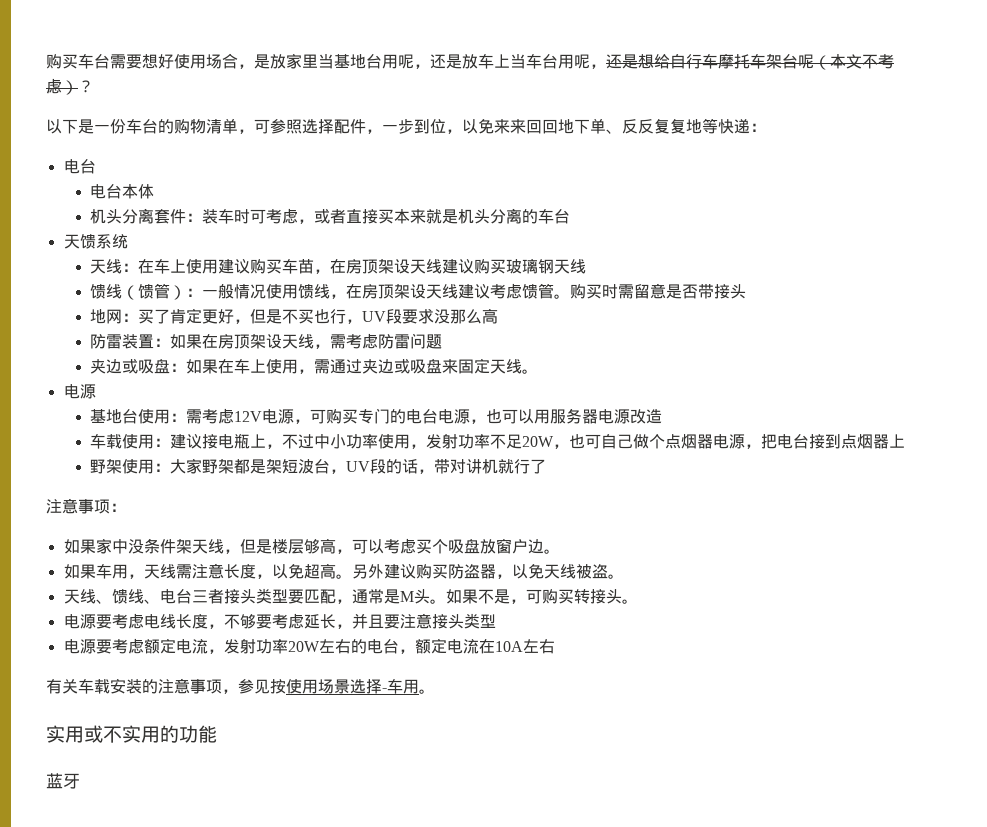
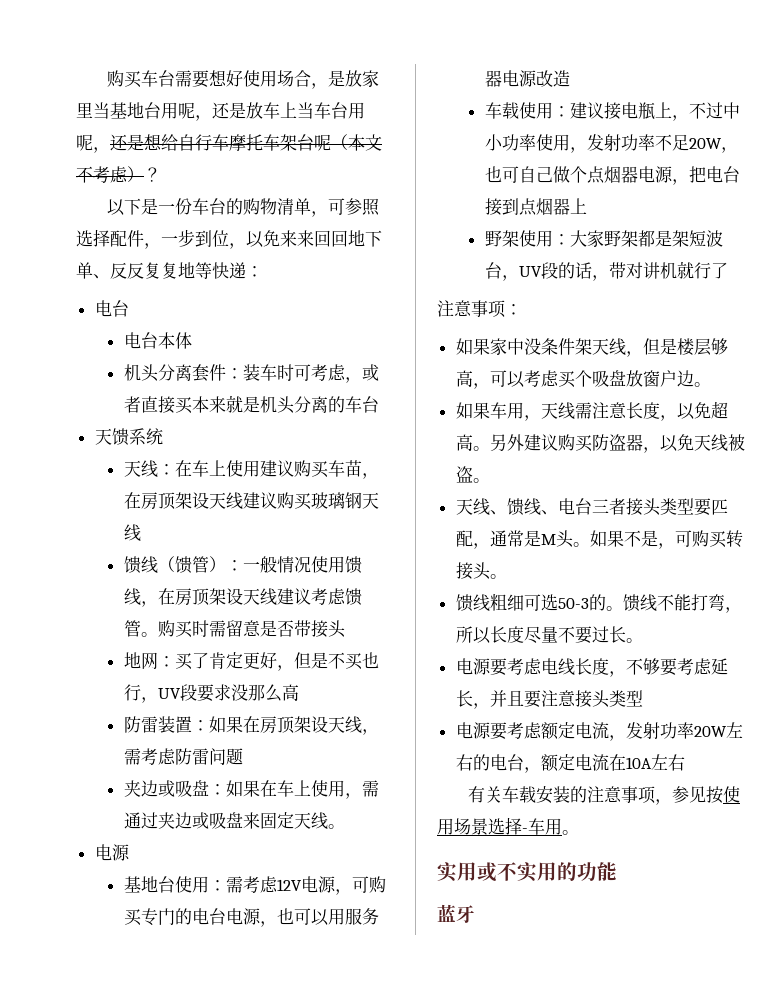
+ 馈线粗细可选50-3的。馈线不能打弯，所以长度尽量不要过长。

